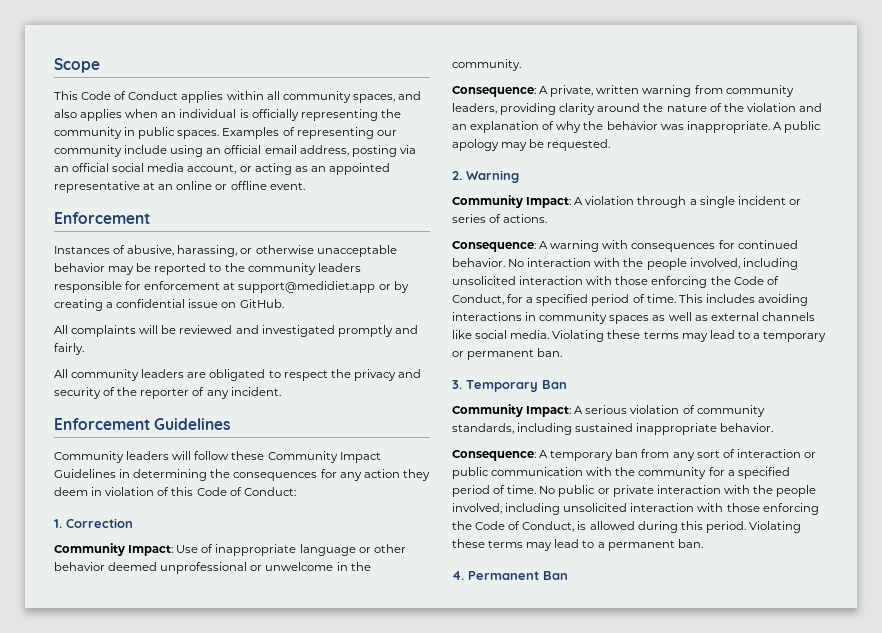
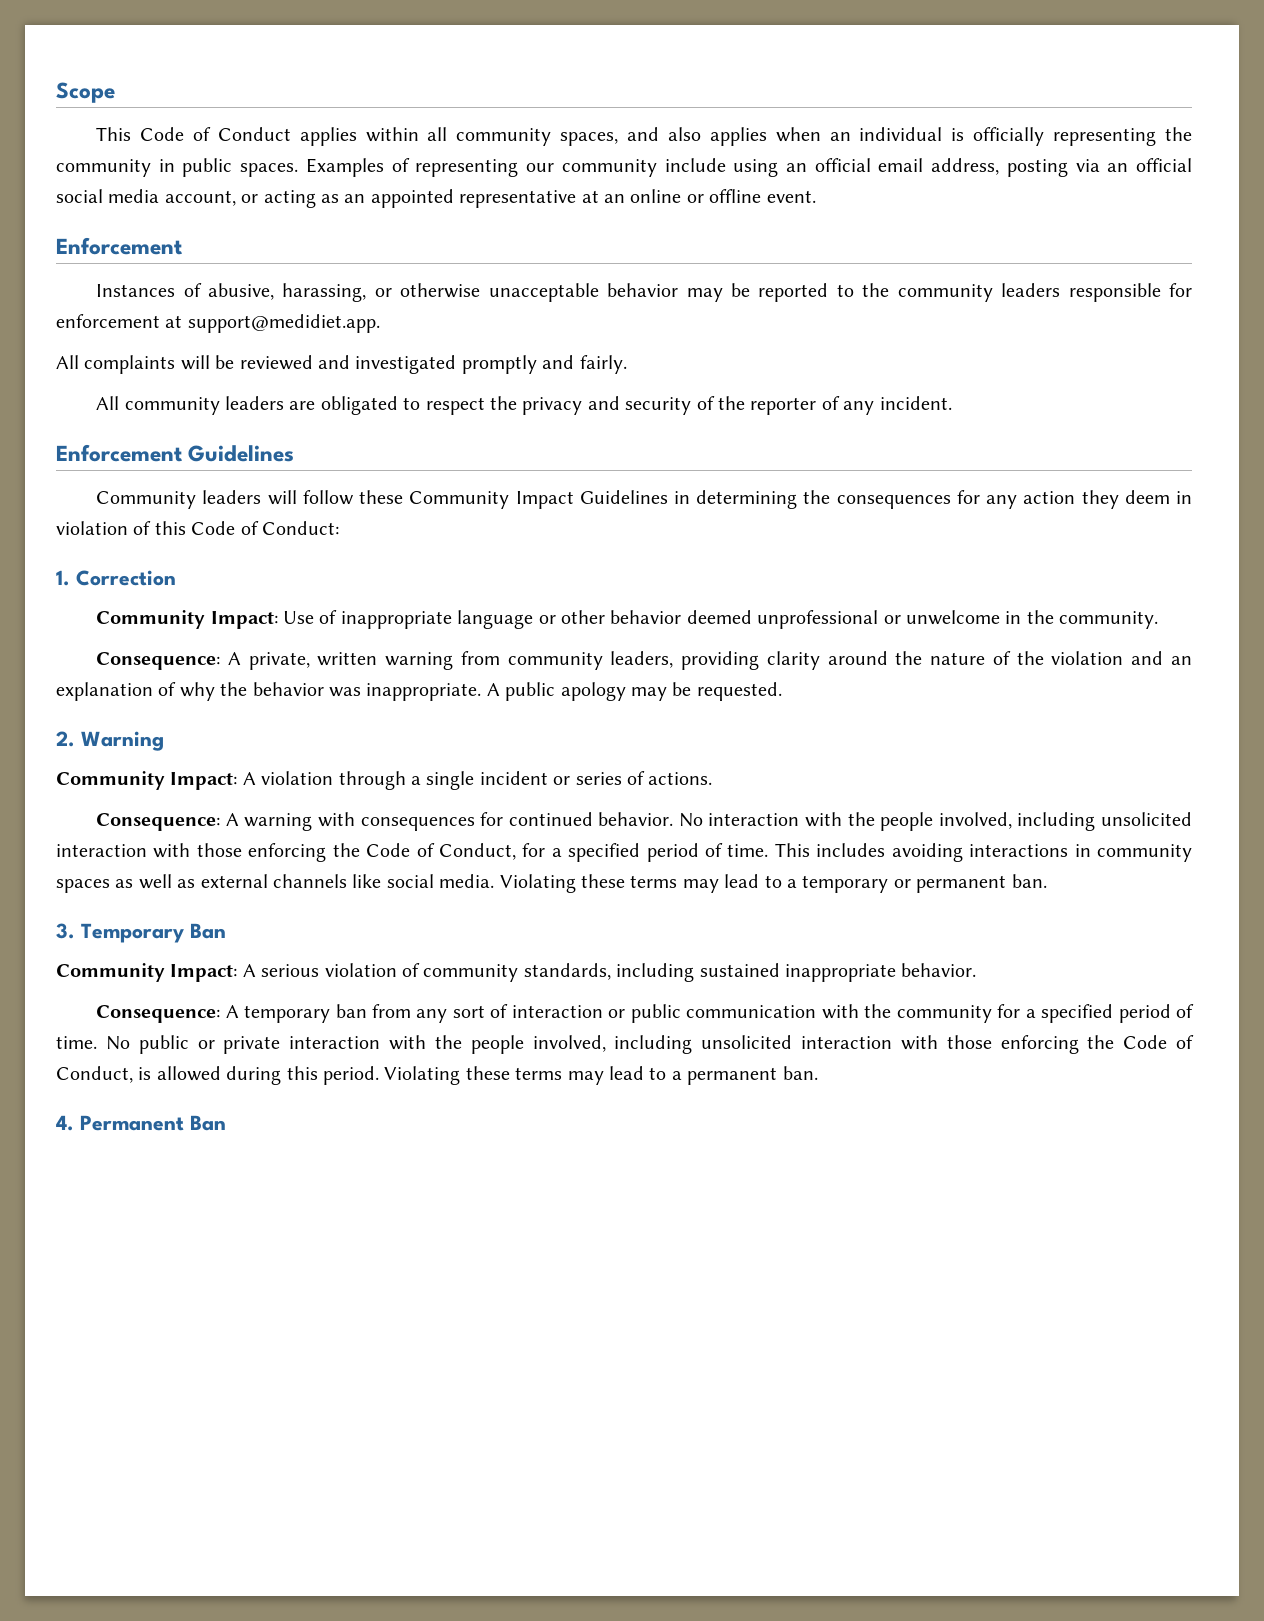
- Instances of abusive, harassing, or otherwise unacceptable behavior may be reported to the community leaders responsible for enforcement at support@medidiet.app or by creating a confidential issue on GitHub.
+ Instances of abusive, harassing, or otherwise unacceptable behavior may be reported to the community leaders responsible for enforcement at support@medidiet.app.

